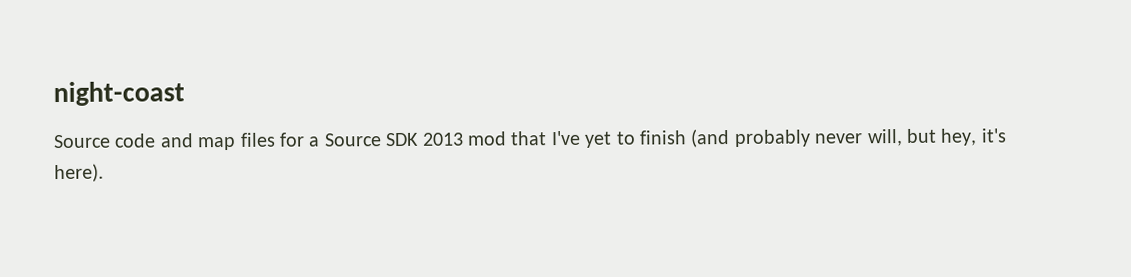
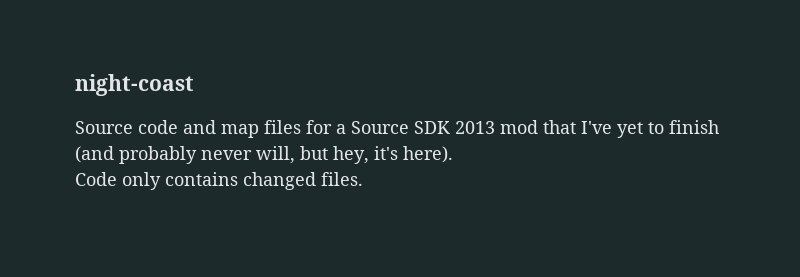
+ Code only contains changed files.

